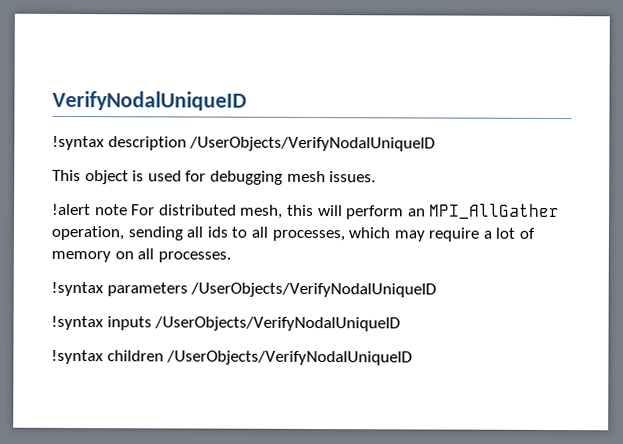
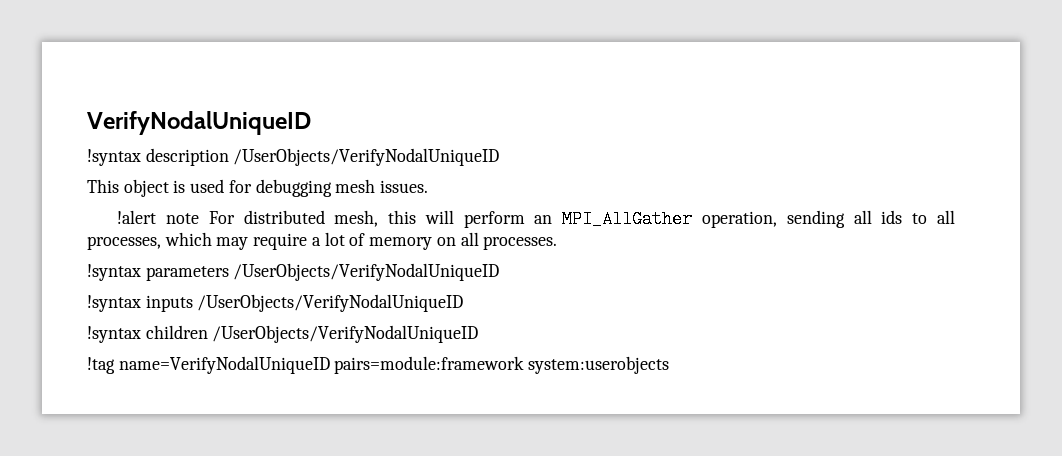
+ !tag name=VerifyNodalUniqueID pairs=module:framework system:userobjects

